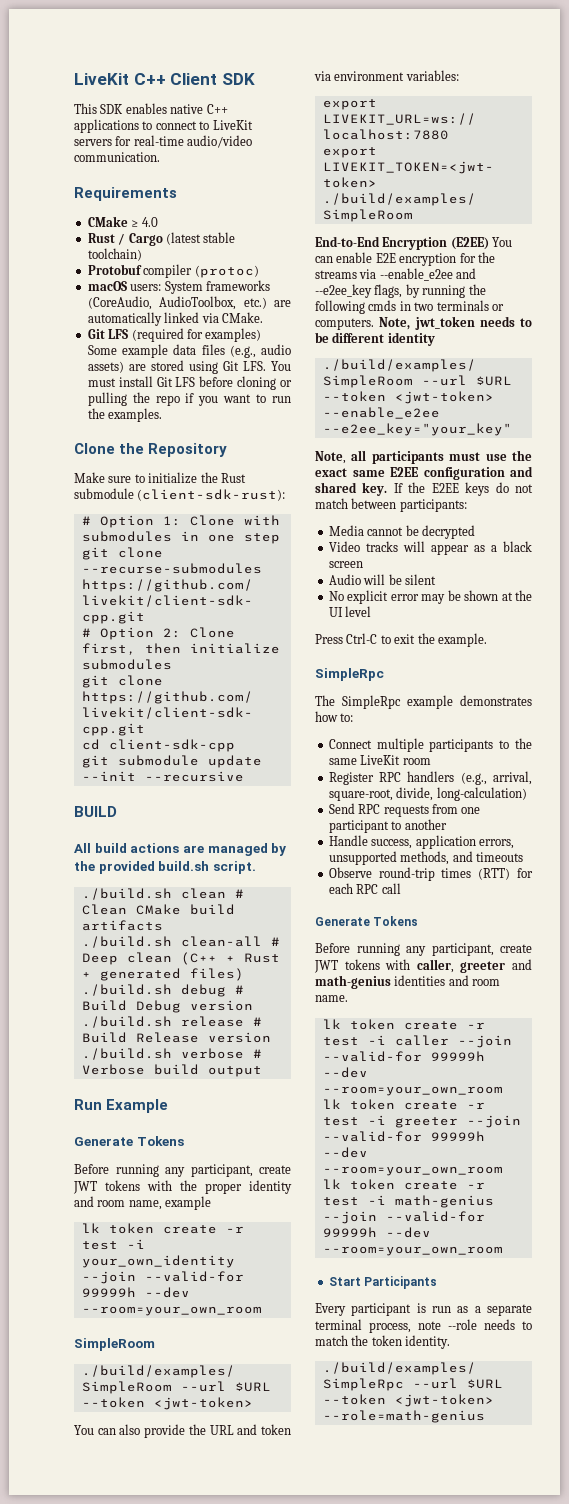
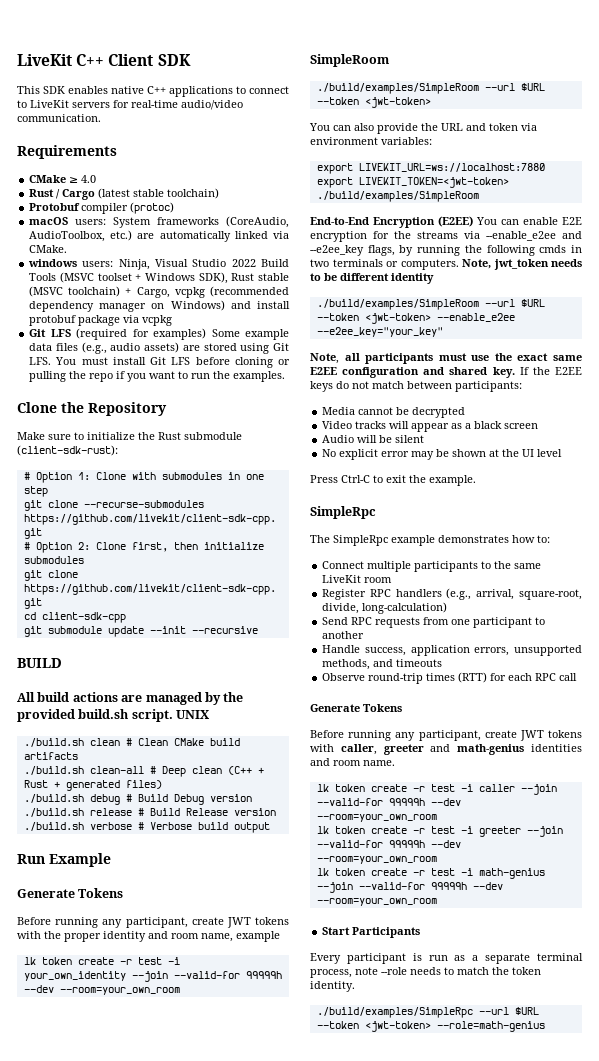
+ windows users: Ninja, Visual Studio 2022 Build Tools (MSVC toolset + Windows SDK), Rust stable (MSVC toolchain) + Cargo, vcpkg (recommended dependency manager on Windows) and install protobuf package via vcpkg
+ UNIX

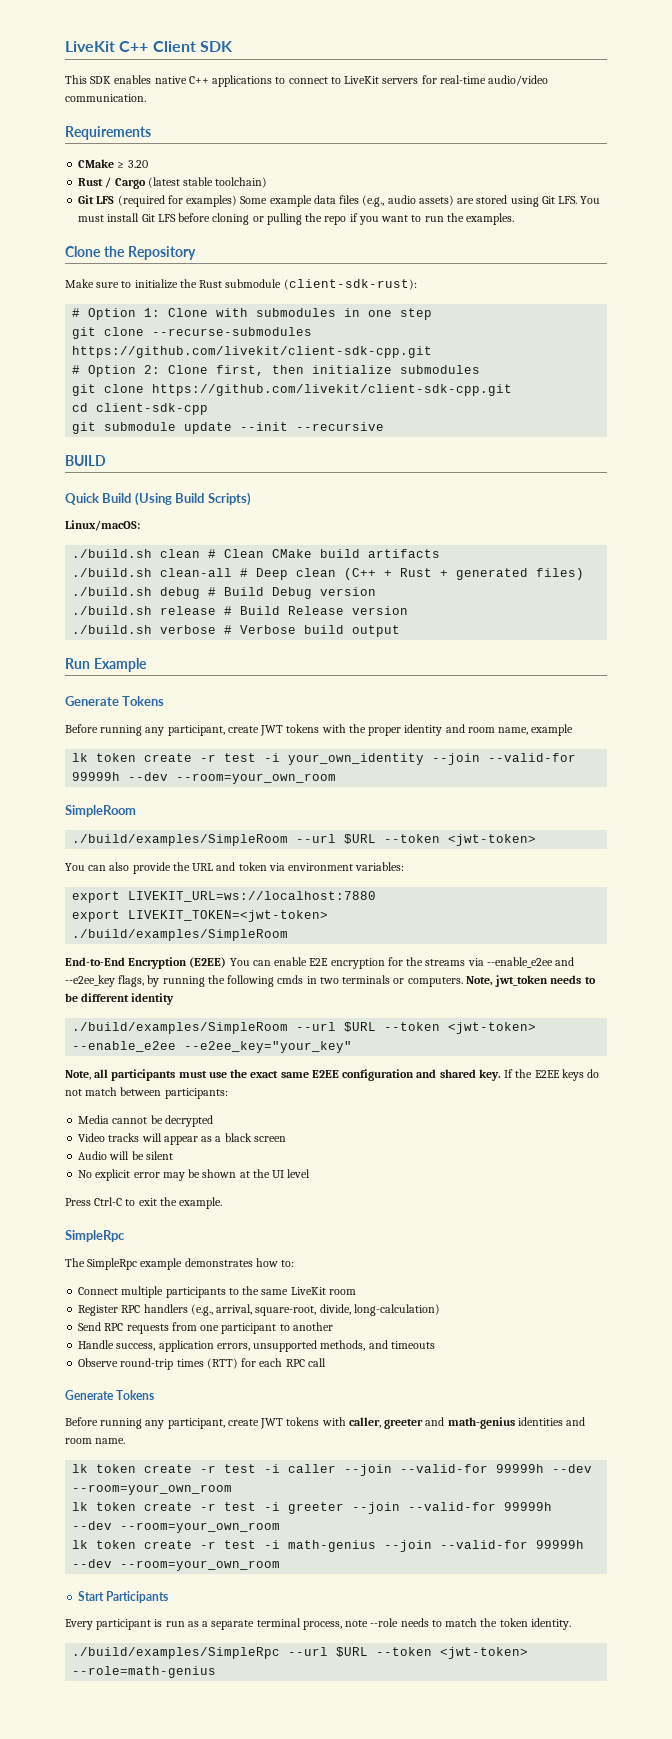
- CMake ≥ 4.0
+ CMake ≥ 3.20
- Protobuf compiler (protoc)
- macOS users: System frameworks (CoreAudio, AudioToolbox, etc.) are automatically linked via CMake.
- windows users: Ninja, Visual Studio 2022 Build Tools (MSVC toolset + Windows SDK), Rust stable (MSVC toolchain) + Cargo, vcpkg (recommended dependency manager on Windows) and install protobuf package via vcpkg
- All build actions are managed by the provided build.sh script. UNIX
+ Quick Build (Using Build Scripts)
+ Linux/macOS:

